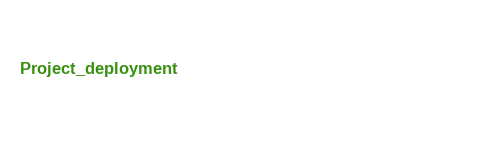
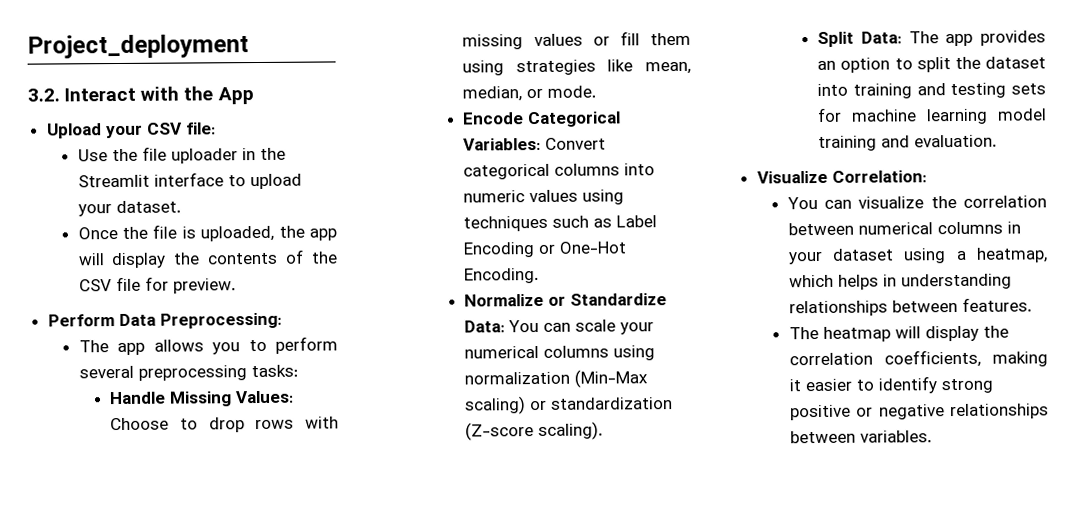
+ 3.2. Interact with the App
+ Upload your CSV file:
+ Use the file uploader in the Streamlit interface to upload your dataset.
+ Once the file is uploaded, the app will display the contents of the CSV file for preview.
+ Perform Data Preprocessing:
+ The app allows you to perform several preprocessing tasks:
+ Handle Missing Values: Choose to drop rows with missing values or fill them using strategies like mean, median, or mode.
+ Encode Categorical Variables: Convert categorical columns into numeric values using techniques such as Label Encoding or One-Hot Encoding.
+ Normalize or Standardize Data: You can scale your numerical columns using normalization (Min-Max scaling) or standardization (Z-score scaling).
+ Split Data: The app provides an option to split the dataset into training and testing sets for machine learning model training and evaluation.
+ Visualize Correlation:
+ You can visualize the correlation between numerical columns in your dataset using a heatmap, which helps in understanding relationships between features.
+ The heatmap will display the correlation coefficients, making it easier to identify strong positive or negative relationships between variables.

